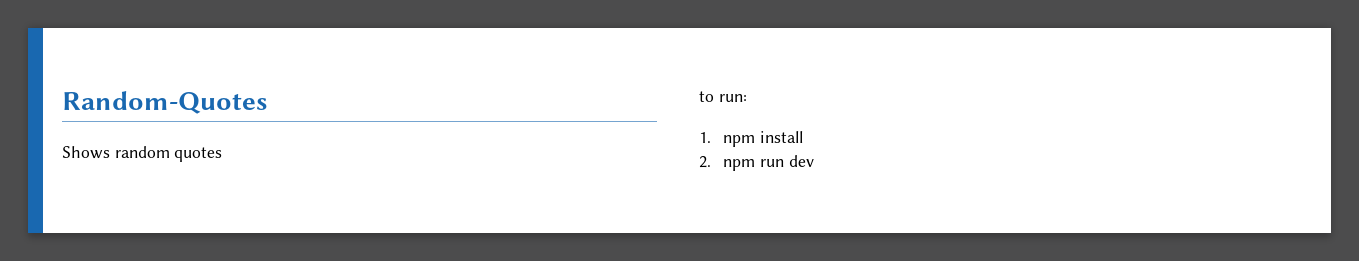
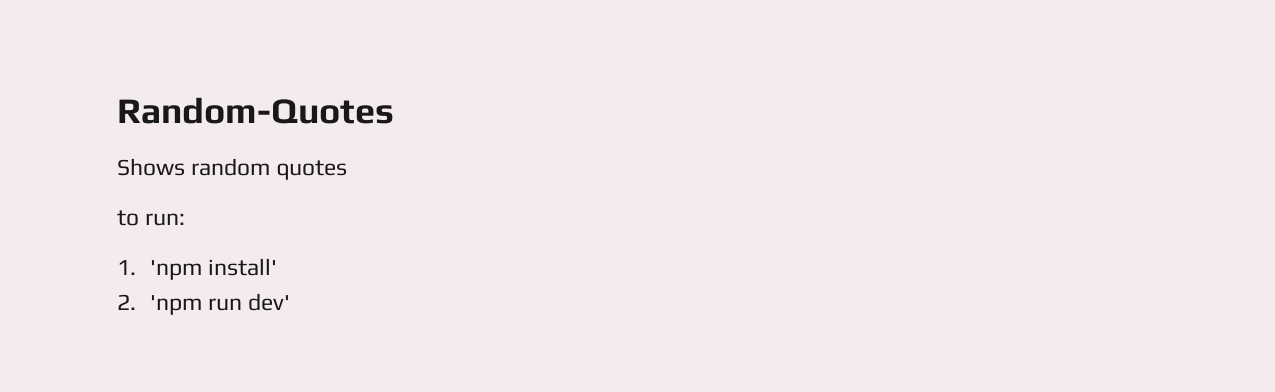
- 1. npm install
+ 1. 'npm install'
- 2. npm run dev
+ 2. 'npm run dev'

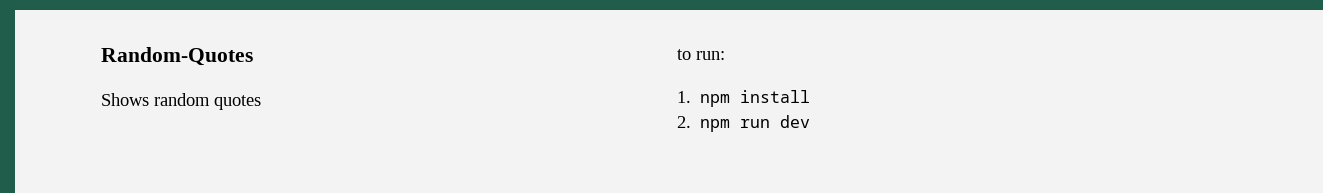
- 1. 'npm install'
+ 1. npm install
- 2. 'npm run dev'
+ 2. npm run dev

